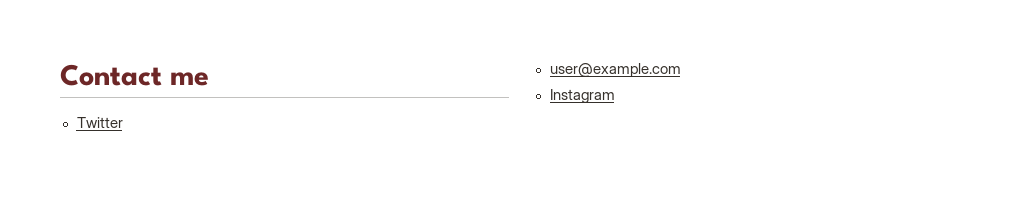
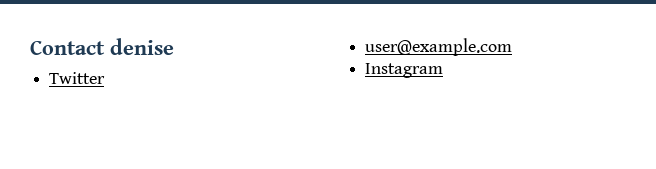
- Contact me
+ Contact denise

